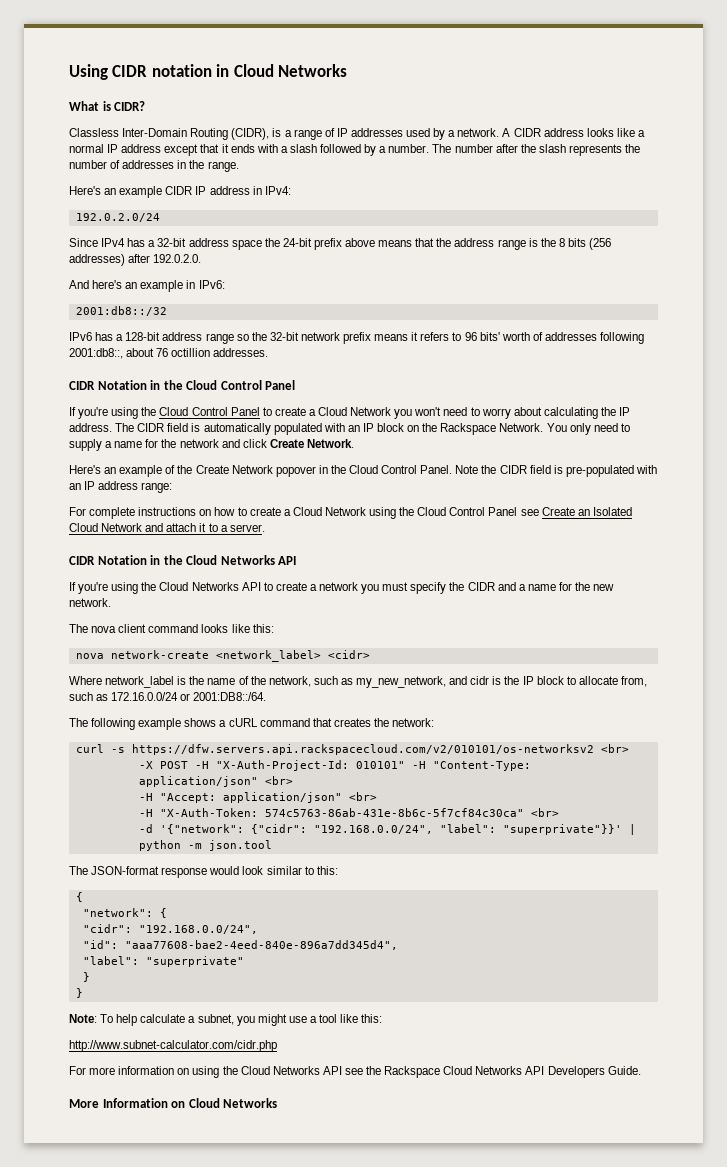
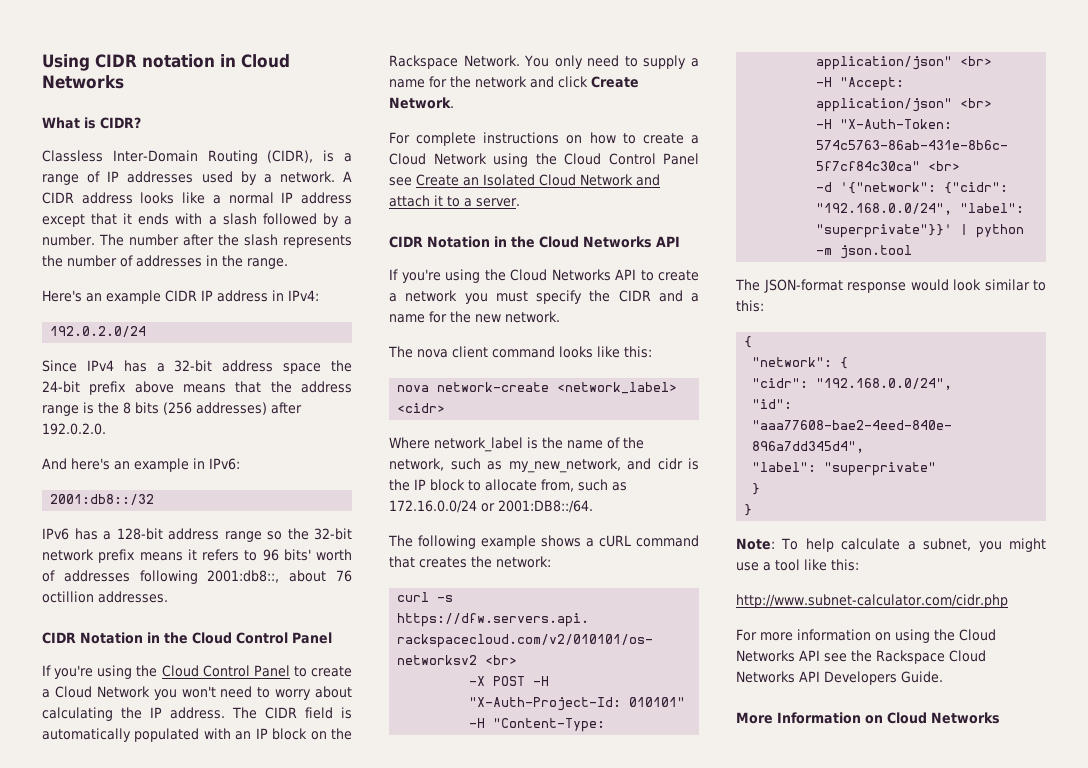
- Here's an example of the Create Network popover in the Cloud Control Panel. Note the CIDR field is pre-populated with an IP address range:

